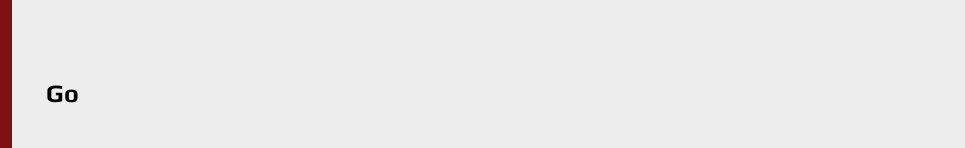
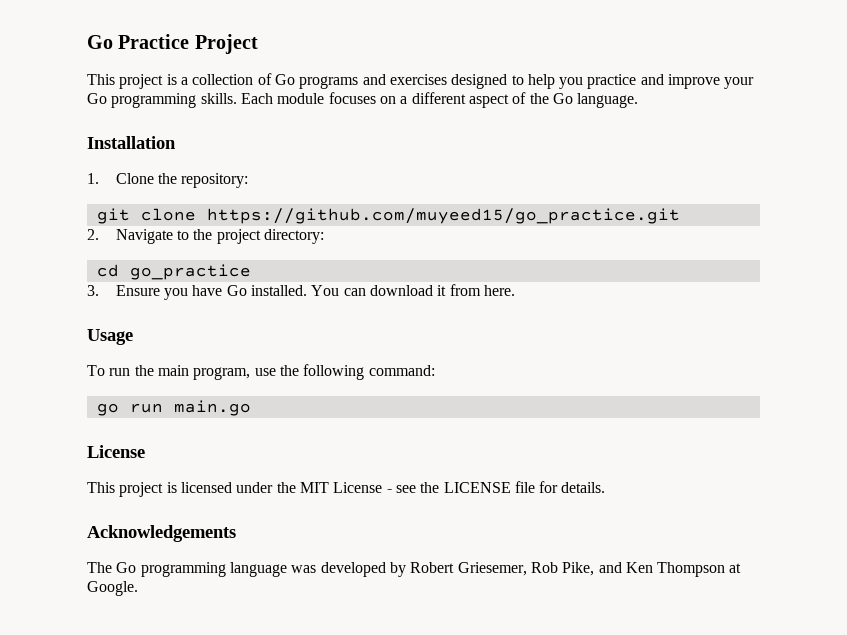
- Go
+ Go Practice Project
+ This project is a collection of Go programs and exercises designed to help you practice and improve your Go programming skills. Each module focuses on a different aspect of the Go language.
+ Installation
+ 1. Clone the repository:
+ git clone https://github.com/muyeed15/go_practice.git
+ 2. Navigate to the project directory:
+ cd go_practice
+ 3. Ensure you have Go installed. You can download it from here.
+ Usage
+ To run the main program, use the following command:
+ go run main.go
+ License
+ This project is licensed under the MIT License - see the LICENSE file for details.
+ Acknowledgements
+ The Go programming language was developed by Robert Griesemer, Rob Pike, and Ken Thompson at Google.

